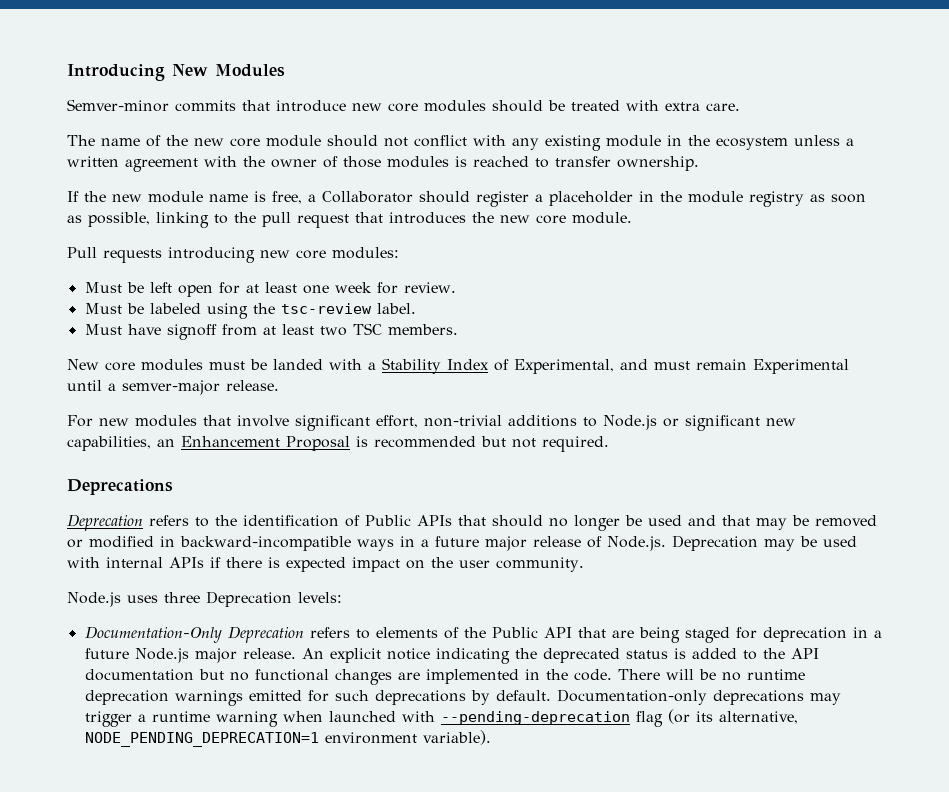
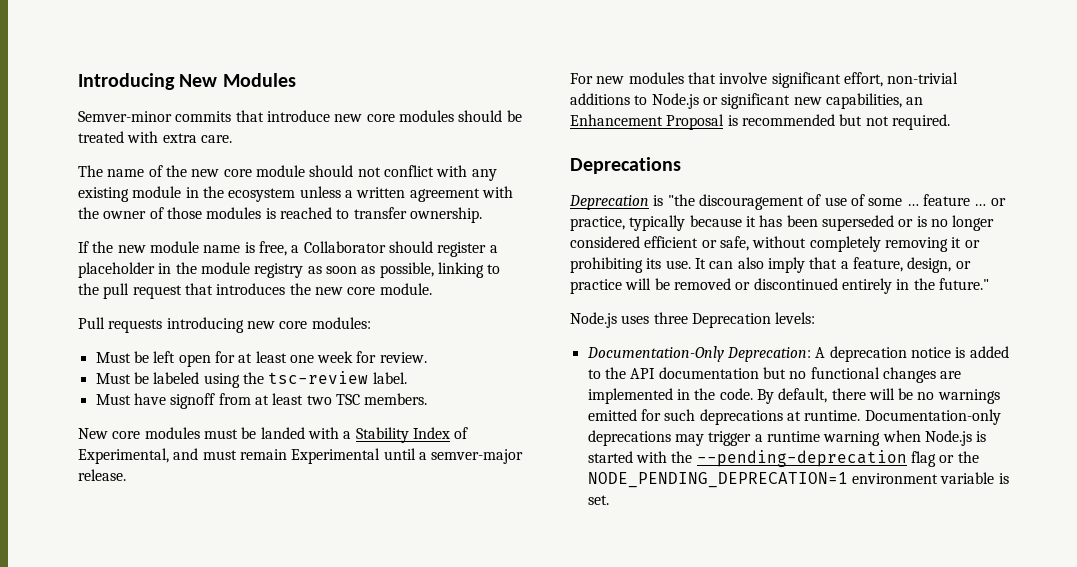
- Deprecation refers to the identification of Public APIs that should no longer be used and that may be removed or modified in backward-incompatible ways in a future major release of Node.js. Deprecation may be used with internal APIs if there is expected impact on the user community.
+ Deprecation is "the discouragement of use of some … feature … or practice, typically because it has been superseded or is no longer considered efficient or safe, without completely removing it or prohibiting its use. It can also imply that a feature, design, or practice will be removed or discontinued entirely in the future."
- Documentation-Only Deprecation refers to elements of the Public API that are being staged for deprecation in a future Node.js major release. An explicit notice indicating the deprecated status is added to the API documentation but no functional changes are implemented in the code.
+ Documentation-Only Deprecation: A deprecation notice is added to the API documentation but no functional changes are implemented in the code.
- There will be no runtime deprecation warnings emitted for such deprecations by default.
+ By default, there will be no warnings emitted for such deprecations at runtime.
- Documentation-only deprecations may trigger a runtime warning when launched with --pending-deprecation flag (or its alternative, NODE_PENDING_DEPRECATION=1 environment variable).
+ Documentation-only deprecations may trigger a runtime warning when Node.js is started with the --pending-deprecation flag or the NODE_PENDING_DEPRECATION=1 environment variable is set.

